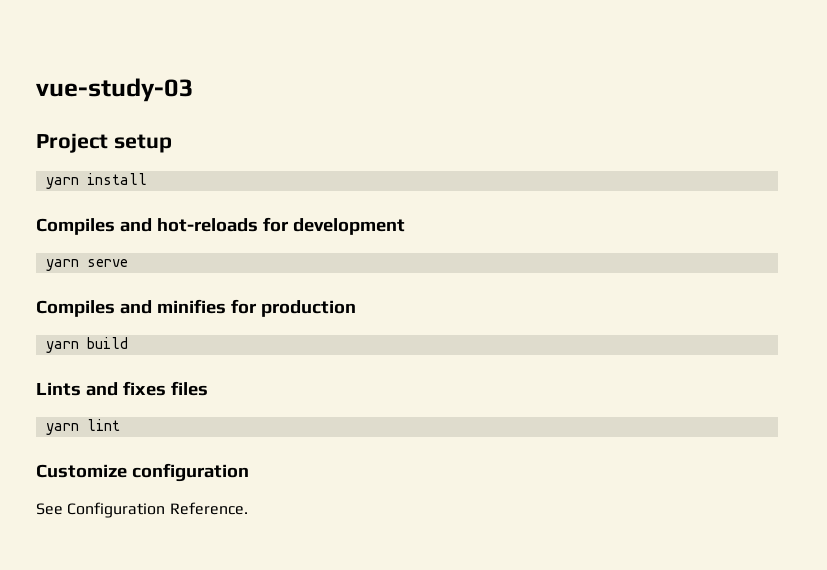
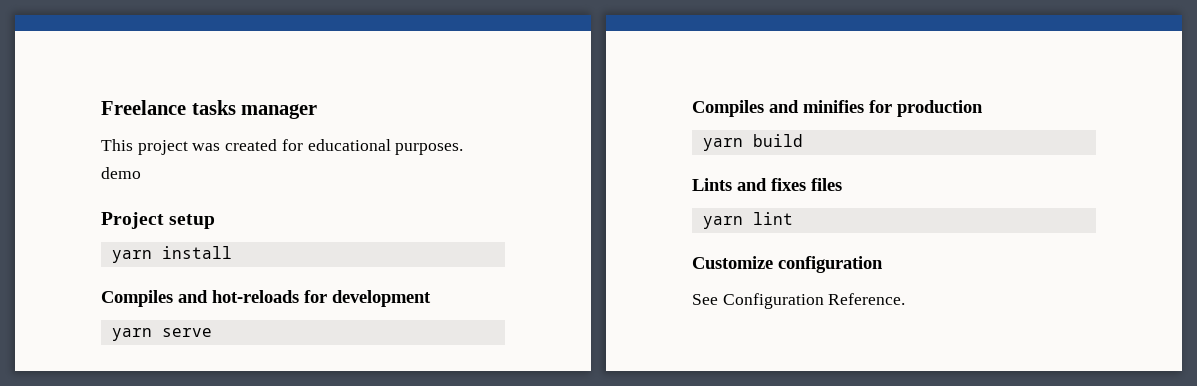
- vue-study-03
+ Freelance tasks manager
+ This project was created for educational purposes. demo

